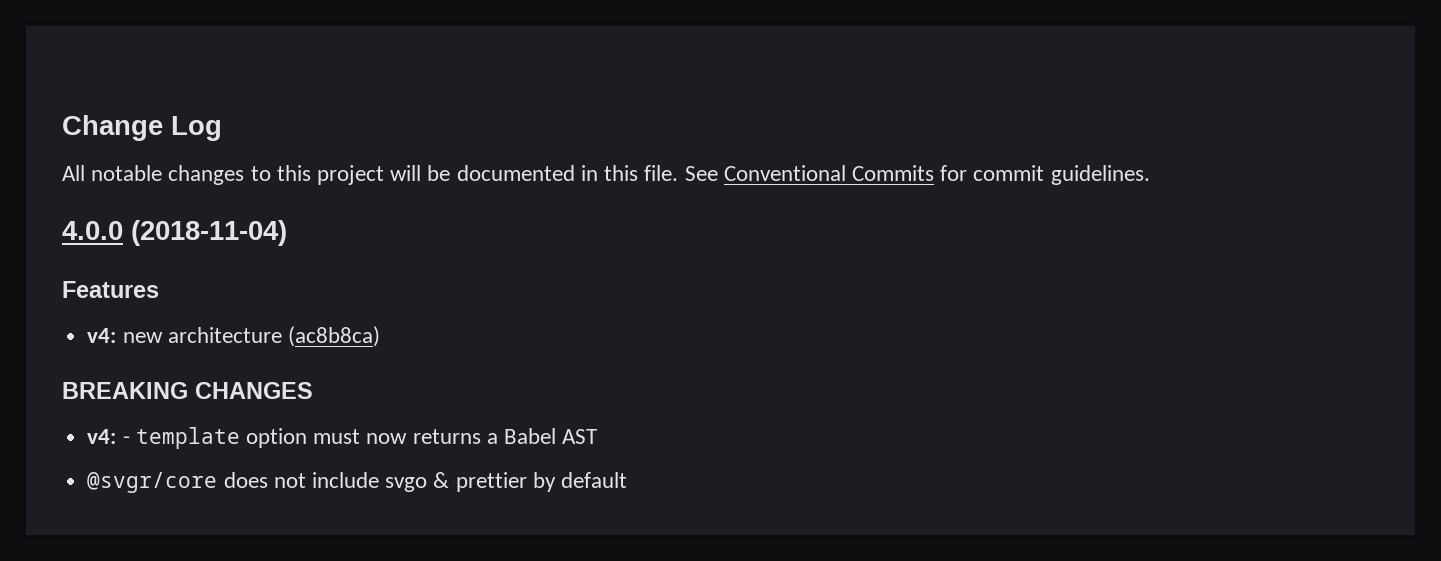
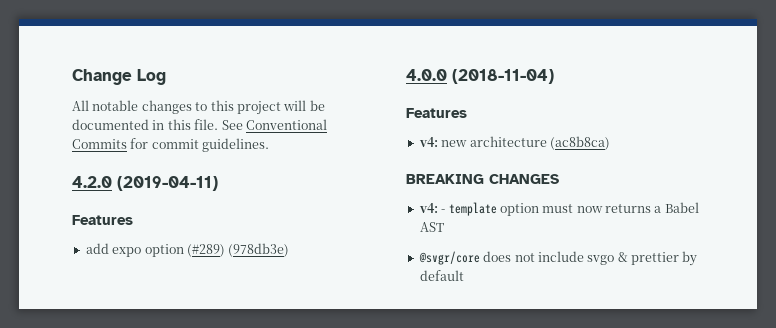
+ 4.2.0 (2019-04-11)
+ Features
+ add expo option (#289) (978db3e)

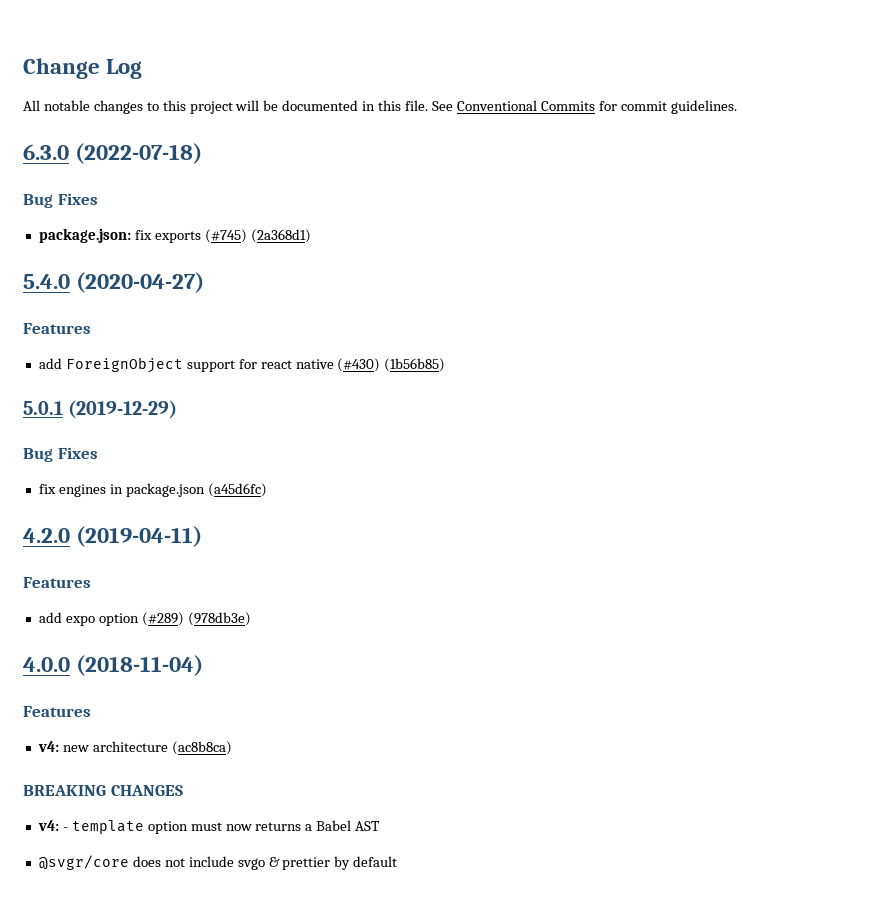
+ 6.3.0 (2022-07-18)
+ Bug Fixes
+ package.json: fix exports (#745) (2a368d1)
+ 5.4.0 (2020-04-27)
+ Features
+ add ForeignObject support for react native (#430) (1b56b85)
+ 5.0.1 (2019-12-29)
+ Bug Fixes
+ fix engines in package.json (a45d6fc)

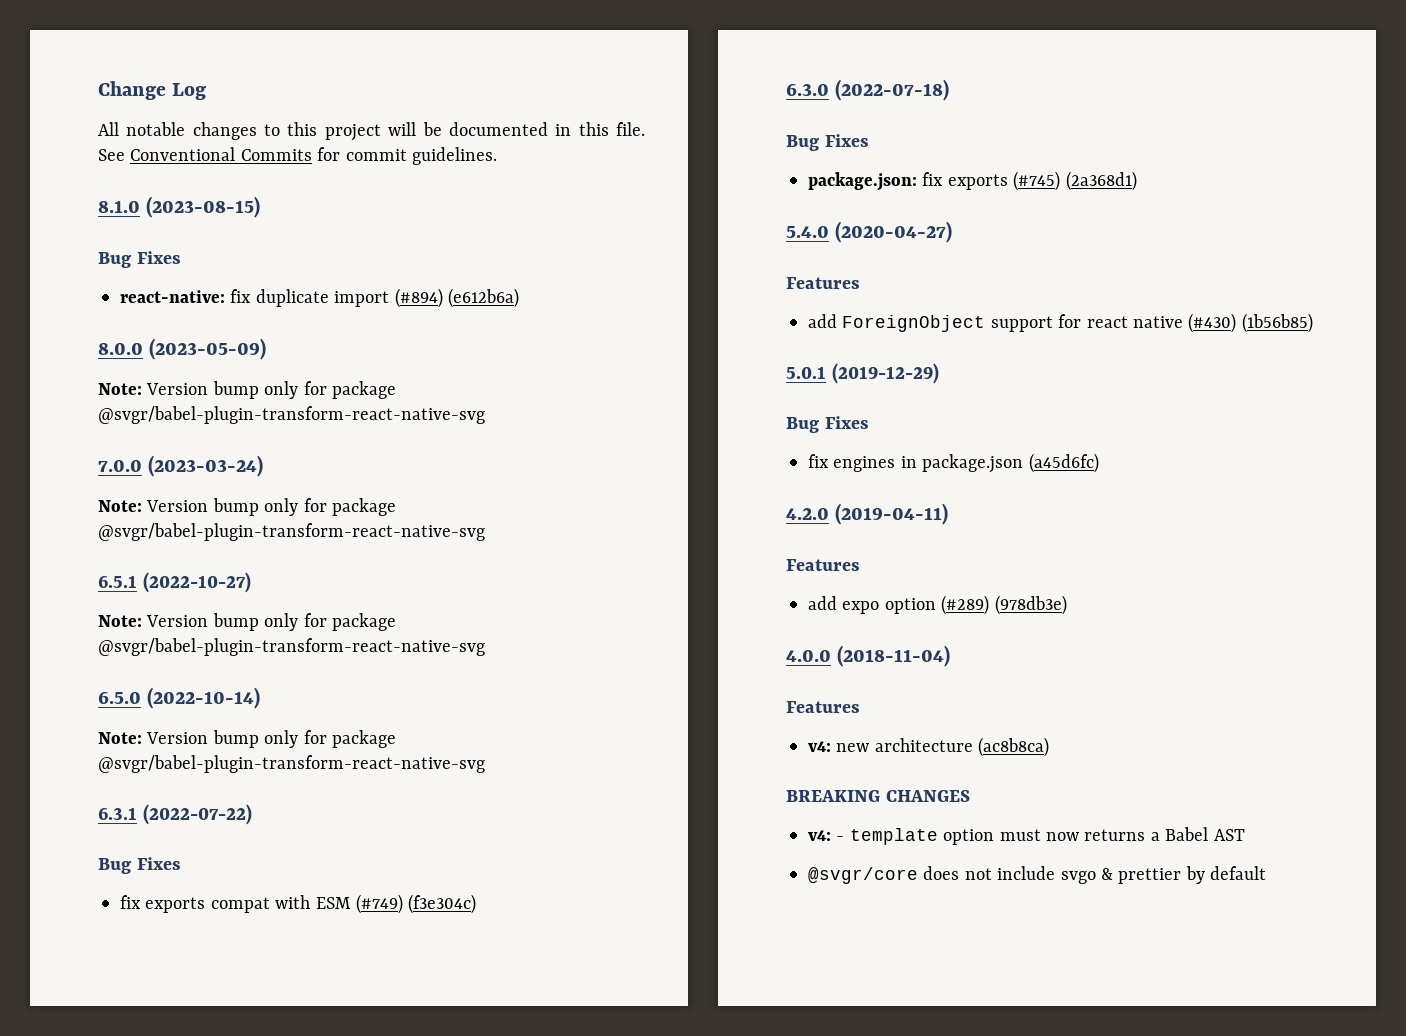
+ 8.1.0 (2023-08-15)
+ Bug Fixes
+ react-native: fix duplicate import (#894) (e612b6a)
+ 8.0.0 (2023-05-09)
+ Note: Version bump only for package @svgr/babel-plugin-transform-react-native-svg
+ 7.0.0 (2023-03-24)
+ Note: Version bump only for package @svgr/babel-plugin-transform-react-native-svg
+ 6.5.1 (2022-10-27)
+ Note: Version bump only for package @svgr/babel-plugin-transform-react-native-svg
+ 6.5.0 (2022-10-14)
+ Note: Version bump only for package @svgr/babel-plugin-transform-react-native-svg
+ 6.3.1 (2022-07-22)
+ Bug Fixes
+ fix exports compat with ESM (#749) (f3e304c)

